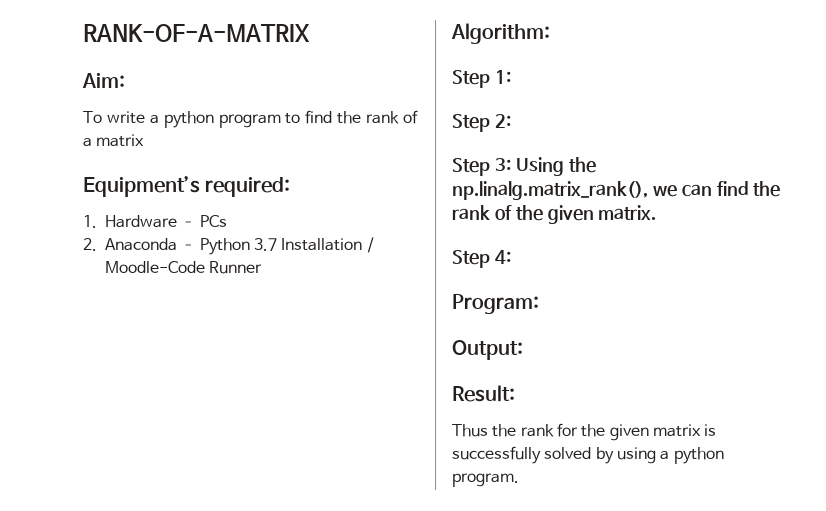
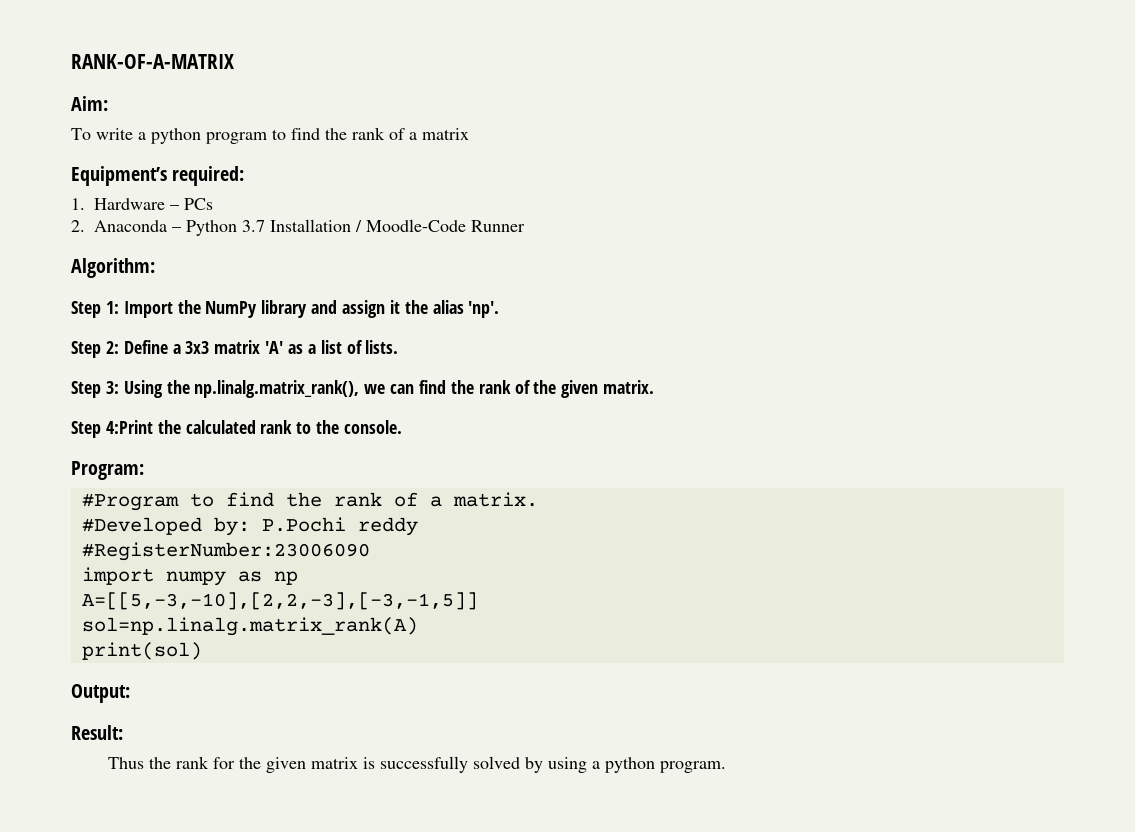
- Step 1:
- Step 2:
+ Step 1: Import the NumPy library and assign it the alias 'np'.
+ Step 2: Define a 3x3 matrix 'A' as a list of lists.
- Step 4:
+ Step 4:Print the calculated rank to the console.
  Program:
+ #Program to find the rank of a matrix.
+ #Developed by: P.Pochi reddy
+ #RegisterNumber:23006090
+ import numpy as np
+ A=[[5,-3,-10],[2,2,-3],[-3,-1,5]]
+ sol=np.linalg.matrix_rank(A)
+ print(sol)

